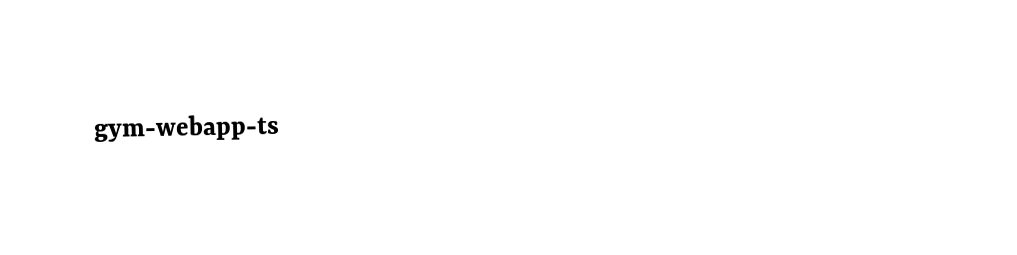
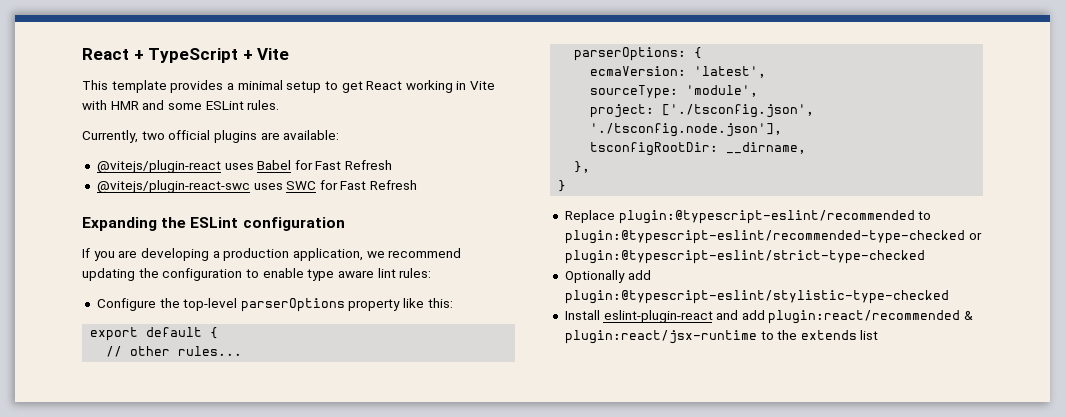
- gym-webapp-ts
+ React + TypeScript + Vite
+ This template provides a minimal setup to get React working in Vite with HMR and some ESLint rules.
+ Currently, two official plugins are available:
+ @vitejs/plugin-react uses Babel for Fast Refresh
+ @vitejs/plugin-react-swc uses SWC for Fast Refresh
+ Expanding the ESLint configuration
+ If you are developing a production application, we recommend updating the configuration to enable type aware lint rules:
+ Configure the top-level parserOptions property like this:
+ export default {
+ // other rules...
+ parserOptions: {
+ ecmaVersion: 'latest',
+ sourceType: 'module',
+ project: ['./tsconfig.json', './tsconfig.node.json'],
+ tsconfigRootDir: __dirname,
+ },
+ }
+ Replace plugin:@typescript-eslint/recommended to plugin:@typescript-eslint/recommended-type-checked or plugin:@typescript-eslint/strict-type-checked
+ Optionally add plugin:@typescript-eslint/stylistic-type-checked
+ Install eslint-plugin-react and add plugin:react/recommended & plugin:react/jsx-runtime to the extends list

